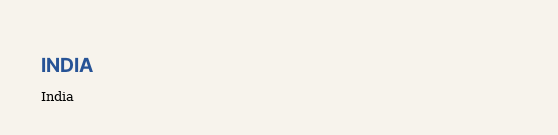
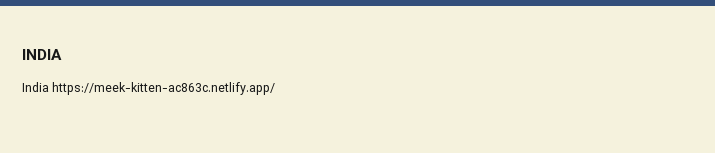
- India
+ India https://meek-kitten-ac863c.netlify.app/

